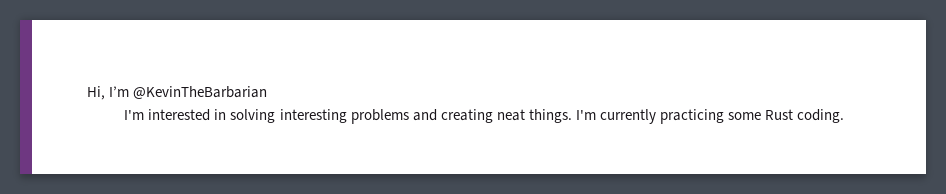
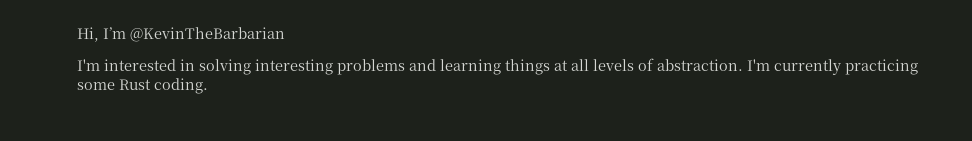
- I'm interested in solving interesting problems and creating neat things.
+ I'm interested in solving interesting problems and learning things at all levels of abstraction.

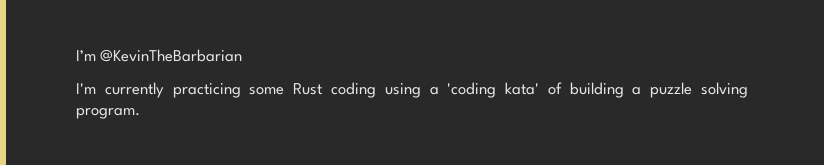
- Hi, I’m @KevinTheBarbarian
+ I’m @KevinTheBarbarian
- I'm interested in solving interesting problems and learning things at all levels of abstraction. I'm currently practicing some Rust coding.
+ I'm currently practicing some Rust coding using a 'coding kata' of building a puzzle solving program.

